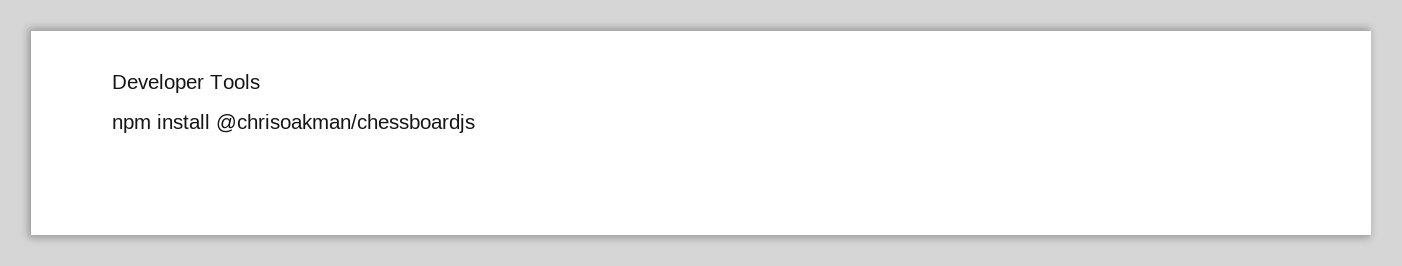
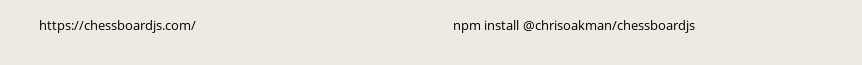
- Developer Tools
+ https://chessboardjs.com/

